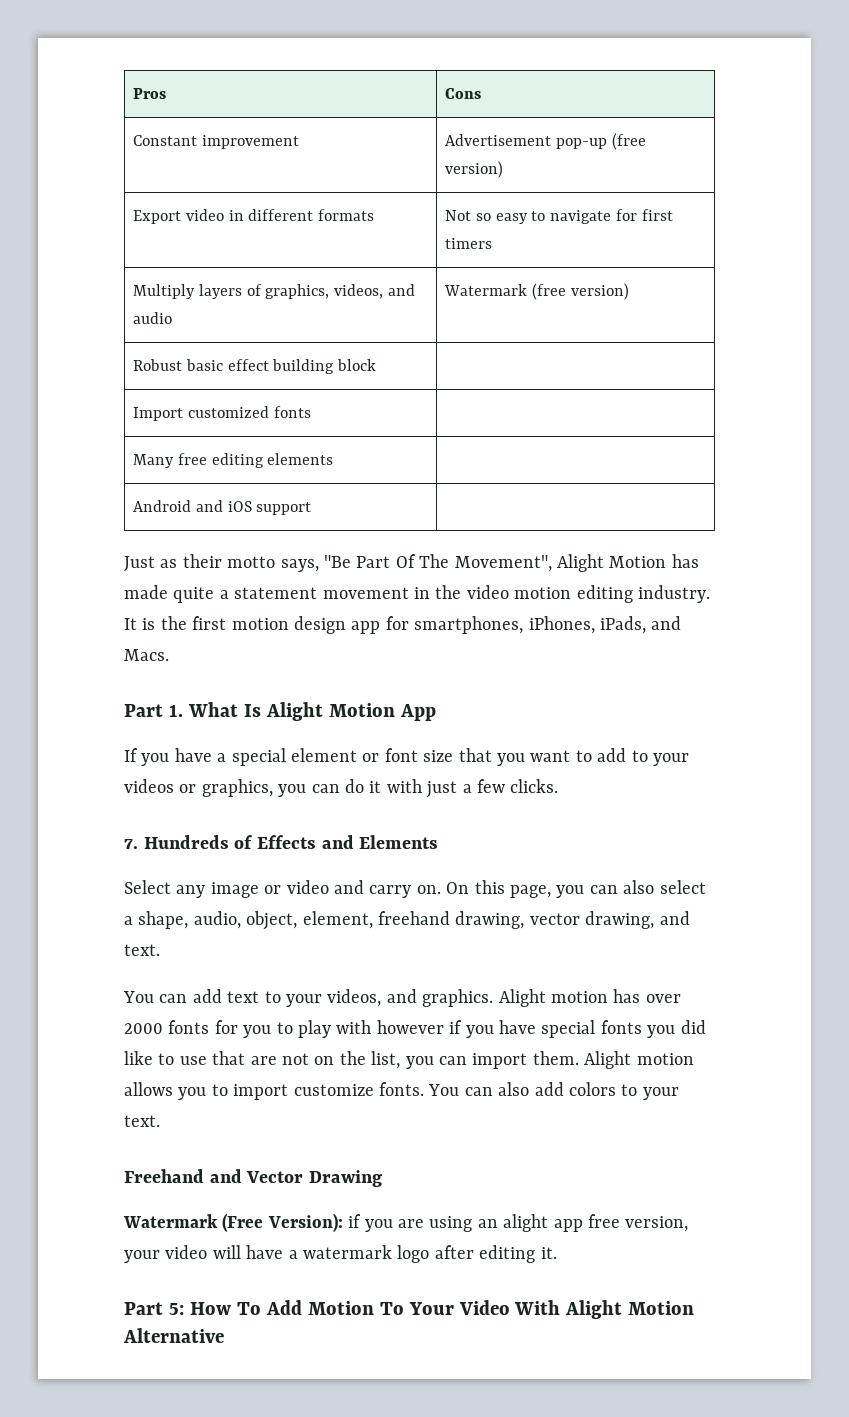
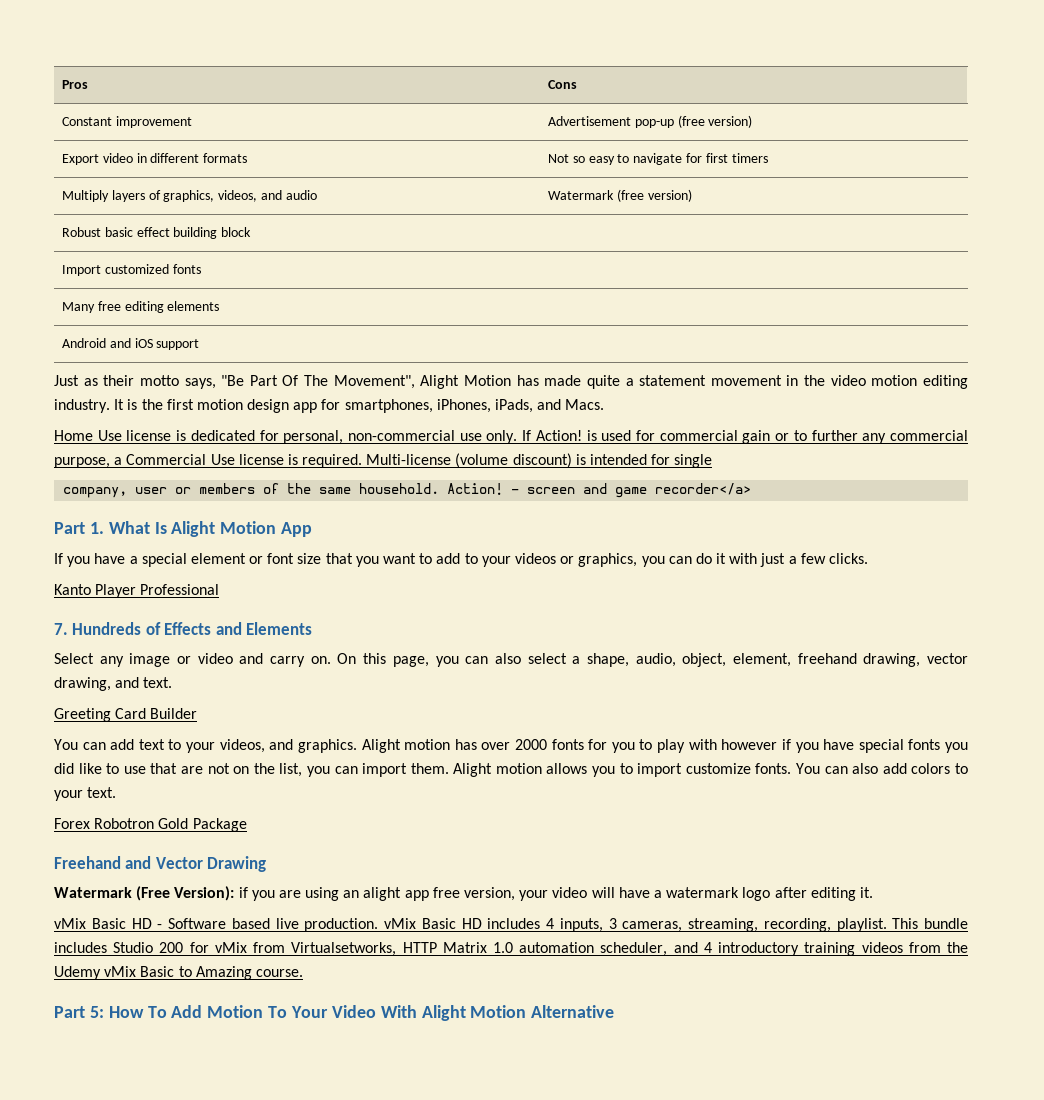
+ Home Use license is dedicated for personal, non-commercial use only. If Action! is used for commercial gain or to further any commercial purpose, a Commercial Use license is required. Multi-license (volume discount) is intended for single
+ company, user or members of the same household. Action! - screen and game recorder</a>
+ Kanto Player Professional
+ Greeting Card Builder
+ Forex Robotron Gold Package
+ vMix Basic HD - Software based live production. vMix Basic HD includes 4 inputs, 3 cameras, streaming, recording, playlist. This bundle includes Studio 200 for vMix from Virtualsetworks, HTTP Matrix 1.0 automation scheduler, and 4 introductory training videos from the Udemy vMix Basic to Amazing course.

